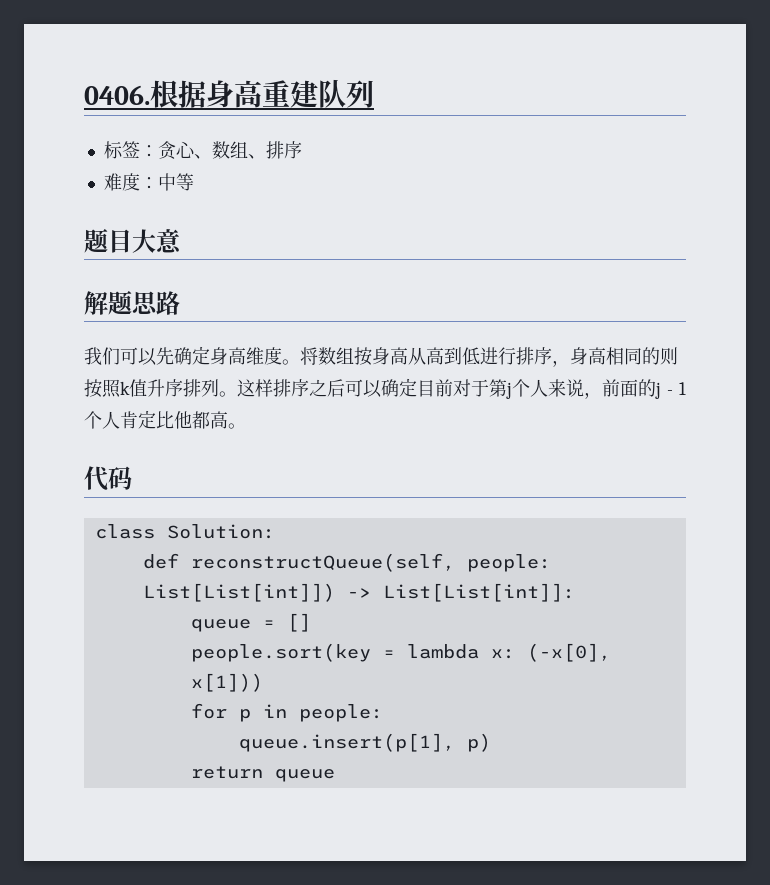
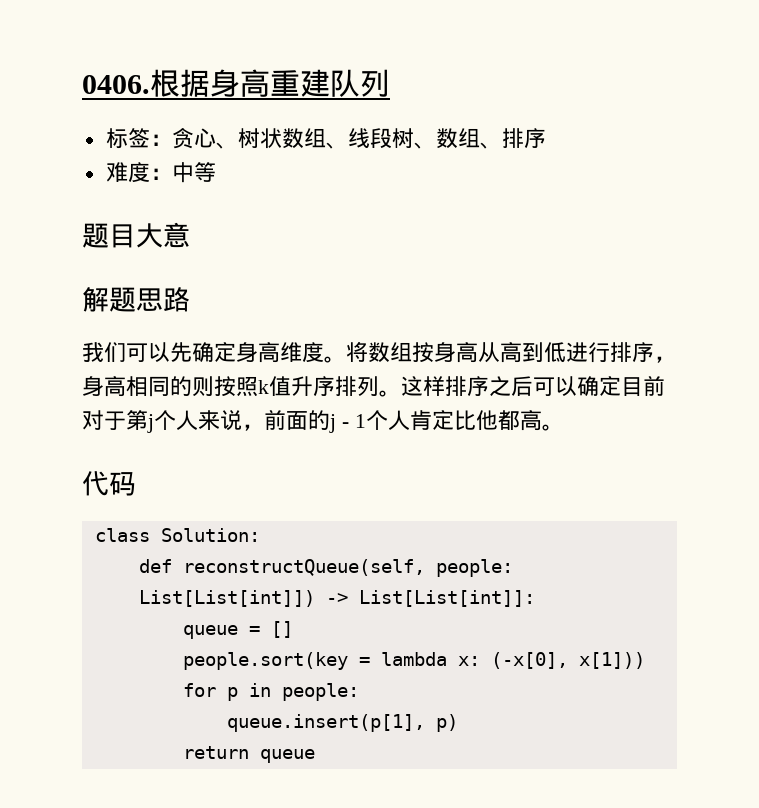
- 标签：贪心、数组、排序
+ 标签：贪心、树状数组、线段树、数组、排序

